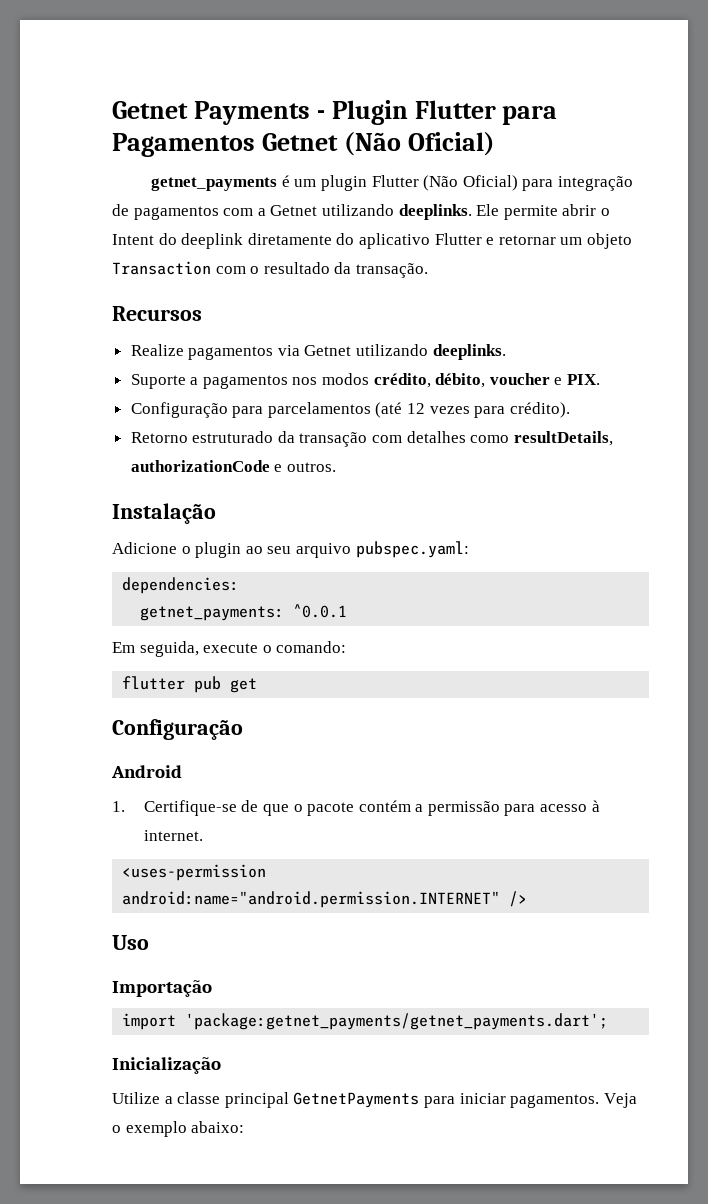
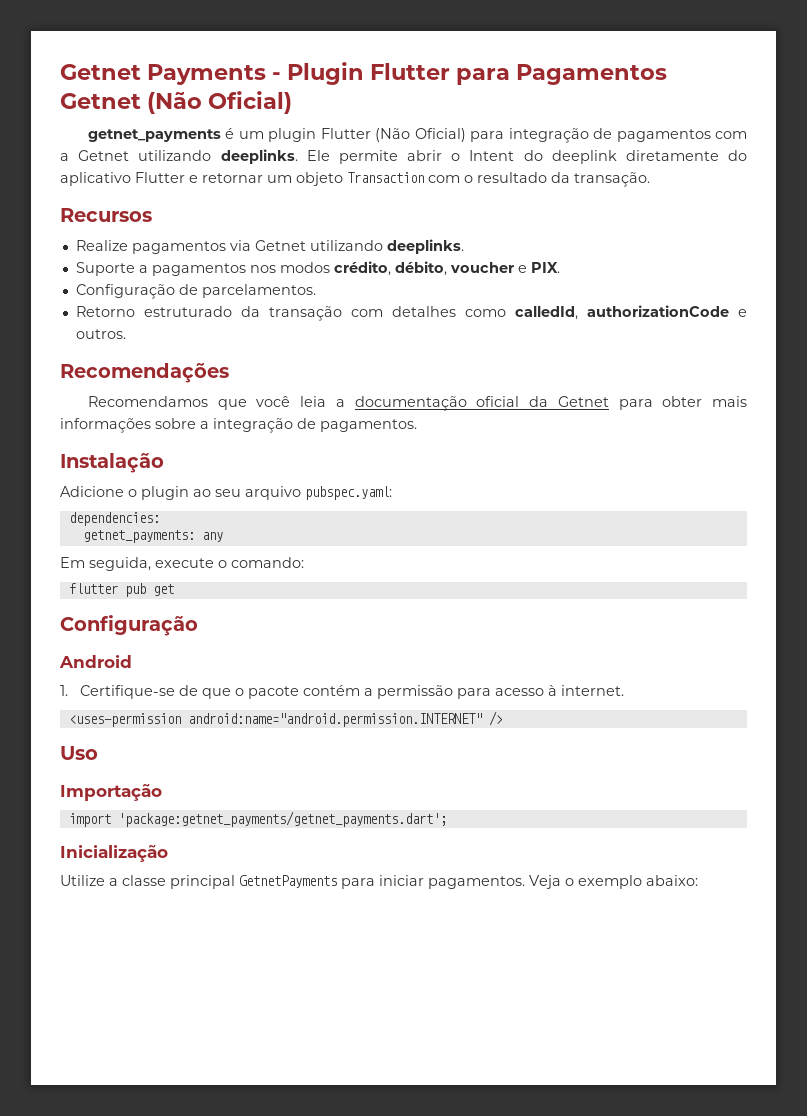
- Configuração para parcelamentos (até 12 vezes para crédito).
+ Configuração de parcelamentos.
- Retorno estruturado da transação com detalhes como resultDetails, authorizationCode e outros.
+ Retorno estruturado da transação com detalhes como calledId, authorizationCode e outros.
+ Recomendações
+ Recomendamos que você leia a documentação oficial da Getnet para obter mais informações sobre a integração de pagamentos.
- getnet_payments: ^0.0.1
+ getnet_payments: any

